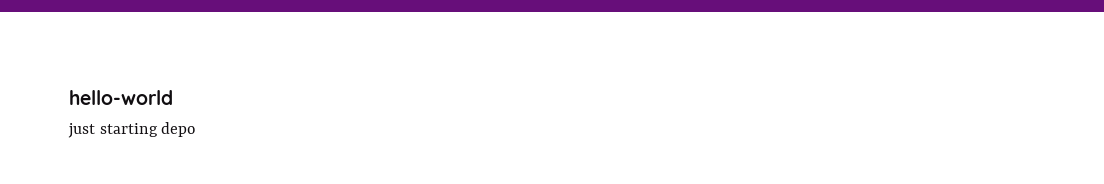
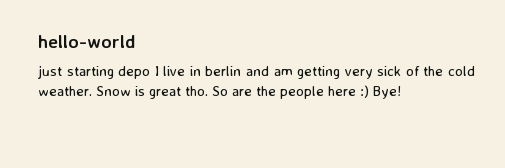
- just starting depo
+ just starting depo I live in berlin and am getting very sick of the cold weather. Snow is great tho. So are the people here :) Bye!

